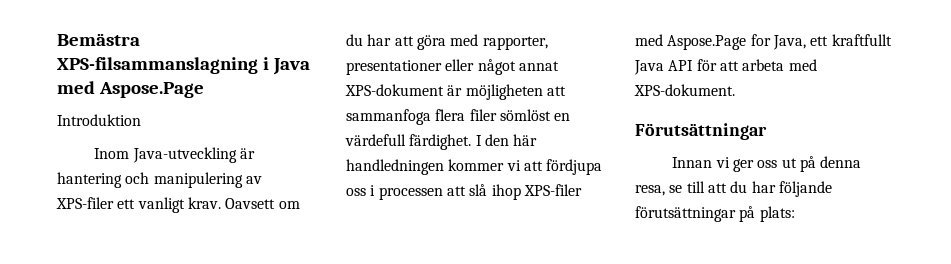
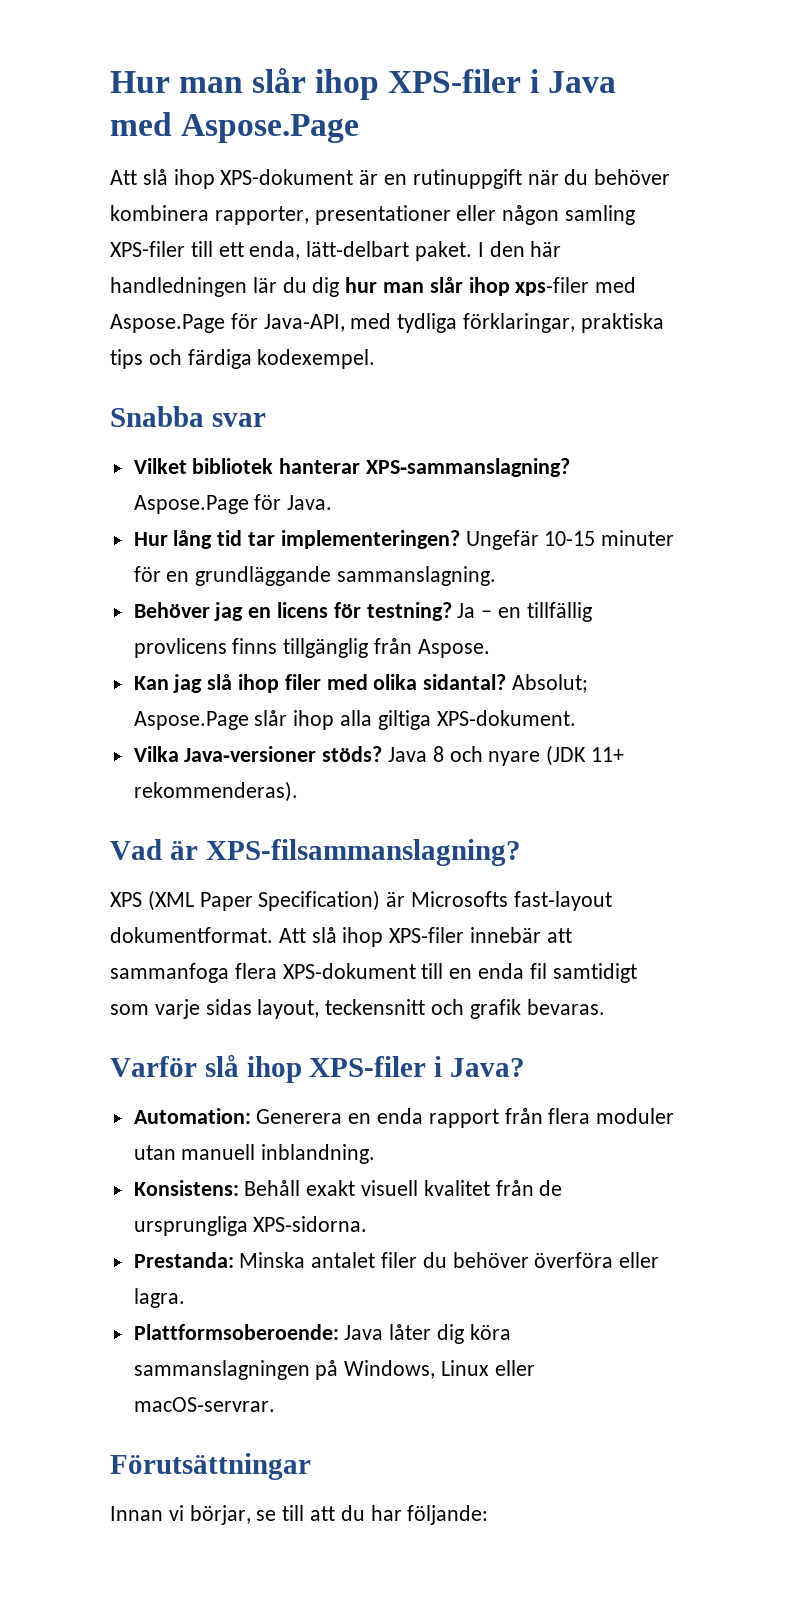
- Bemästra XPS-filsammanslagning i Java med Aspose.Page
+ Hur man slår ihop XPS-filer i Java med Aspose.Page
- Introduktion
- Inom Java-utveckling är hantering och manipulering av XPS-filer ett vanligt krav. Oavsett om du har att göra med rapporter, presentationer eller något annat XPS-dokument är möjligheten att sammanfoga flera filer sömlöst en värdefull färdighet. I den här handledningen kommer vi att fördjupa oss i processen att slå ihop XPS-filer med Aspose.Page for Java, ett kraftfullt Java API för att arbeta med XPS-dokument.
+ Att slå ihop XPS-dokument är en rutinuppgift när du behöver kombinera rapporter, presentationer eller någon samling XPS-filer till ett enda, lätt‑delbart paket. I den här handledningen lär du dig hur man slår ihop xps‑filer med Aspose.Page för Java‑API, med tydliga förklaringar, praktiska tips och färdiga kodexempel.
+ Snabba svar
+ Vilket bibliotek hanterar XPS‑sammanslagning? Aspose.Page för Java.
+ Hur lång tid tar implementeringen? Ungefär 10‑15 minuter för en grundläggande sammanslagning.
+ Behöver jag en licens för testning? Ja – en tillfällig provlicens finns tillgänglig från Aspose.
+ Kan jag slå ihop filer med olika sidantal? Absolut; Aspose.Page slår ihop alla giltiga XPS‑dokument.
+ Vilka Java‑versioner stöds? Java 8 och nyare (JDK 11+ rekommenderas).
+ Vad är XPS-filsammanslagning?
+ XPS (XML Paper Specification) är Microsofts fast‑layout dokumentformat. Att slå ihop XPS‑filer innebär att sammanfoga flera XPS‑dokument till en enda fil samtidigt som varje sidas layout, teckensnitt och grafik bevaras.
+ Varför slå ihop XPS-filer i Java?
+ Automation: Generera en enda rapport från flera moduler utan manuell inblandning.
+ Konsistens: Behåll exakt visuell kvalitet från de ursprungliga XPS‑sidorna.
+ Prestanda: Minska antalet filer du behöver överföra eller lagra.
+ Plattformsoberoende: Java låter dig köra sammanslagningen på Windows, Linux eller macOS‑servrar.
  Förutsättningar
- Innan vi ger oss ut på denna resa, se till att du har följande förutsättningar på plats:
+ Innan vi börjar, se till att du har följande:

